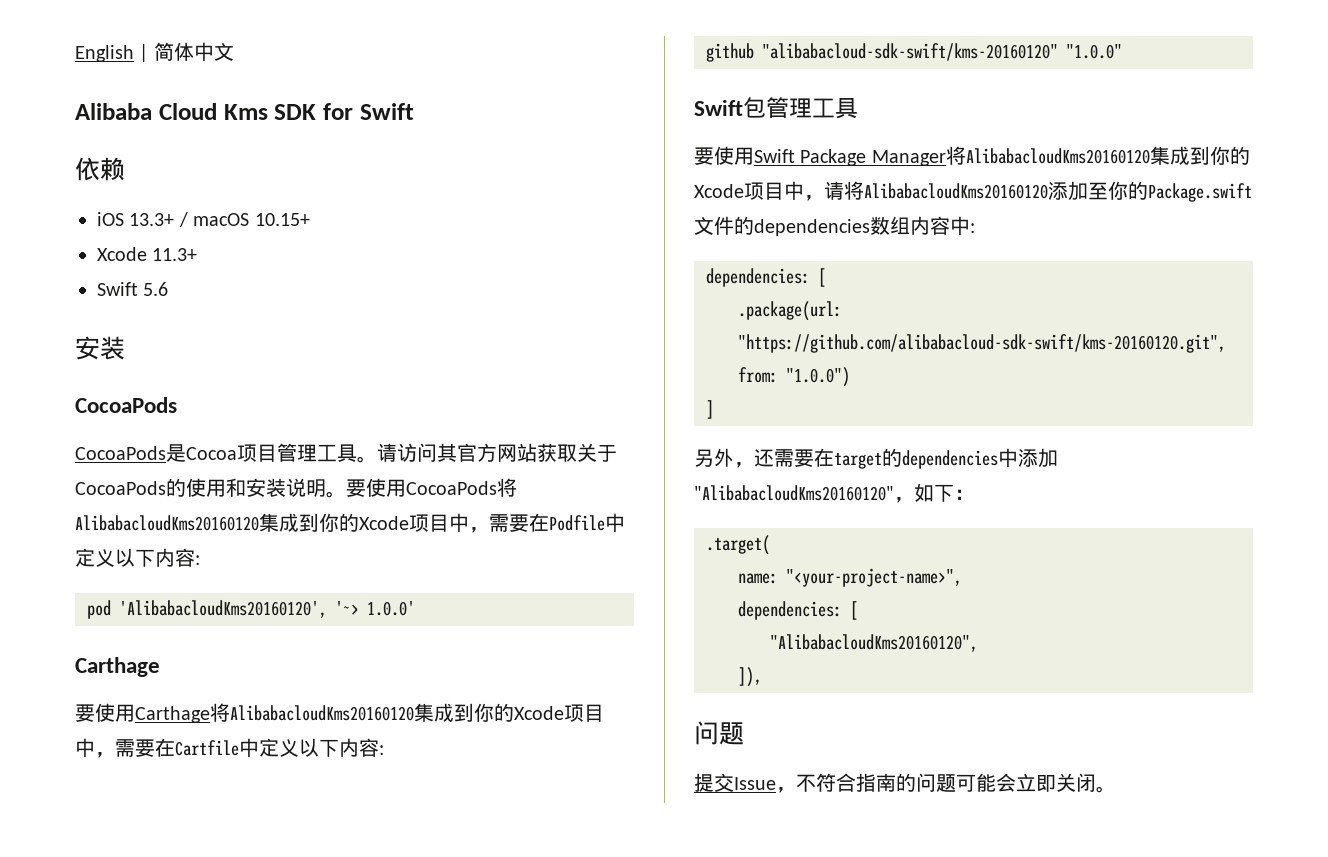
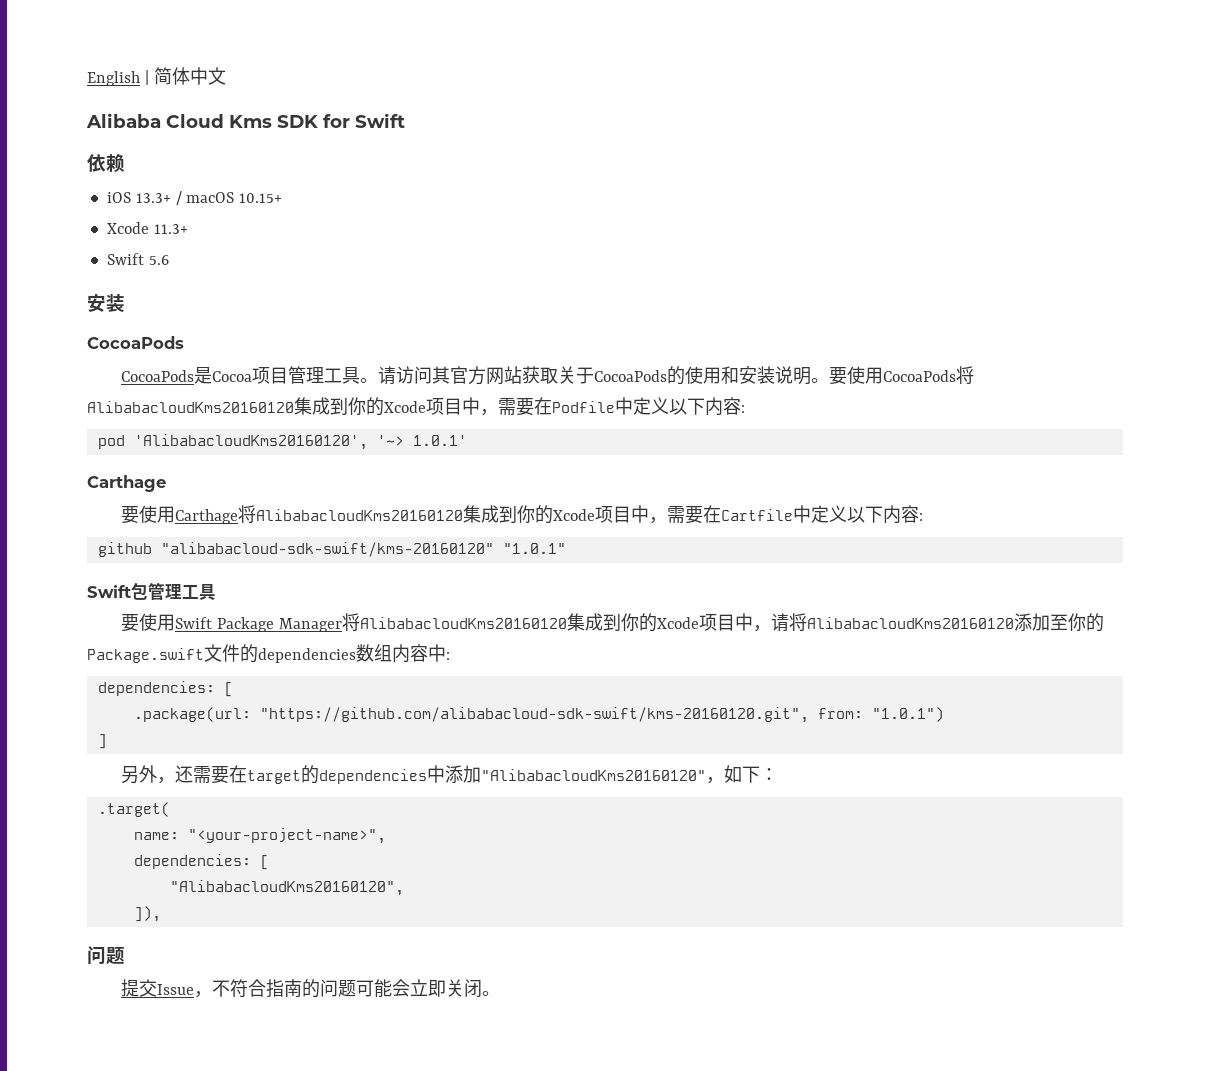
- pod 'AlibabacloudKms20160120', '~> 1.0.0'
+ pod 'AlibabacloudKms20160120', '~> 1.0.1'
- github "alibabacloud-sdk-swift/kms-20160120" "1.0.0"
+ github "alibabacloud-sdk-swift/kms-20160120" "1.0.1"
- .package(url: "https://github.com/alibabacloud-sdk-swift/kms-20160120.git", from: "1.0.0")
+ .package(url: "https://github.com/alibabacloud-sdk-swift/kms-20160120.git", from: "1.0.1")

